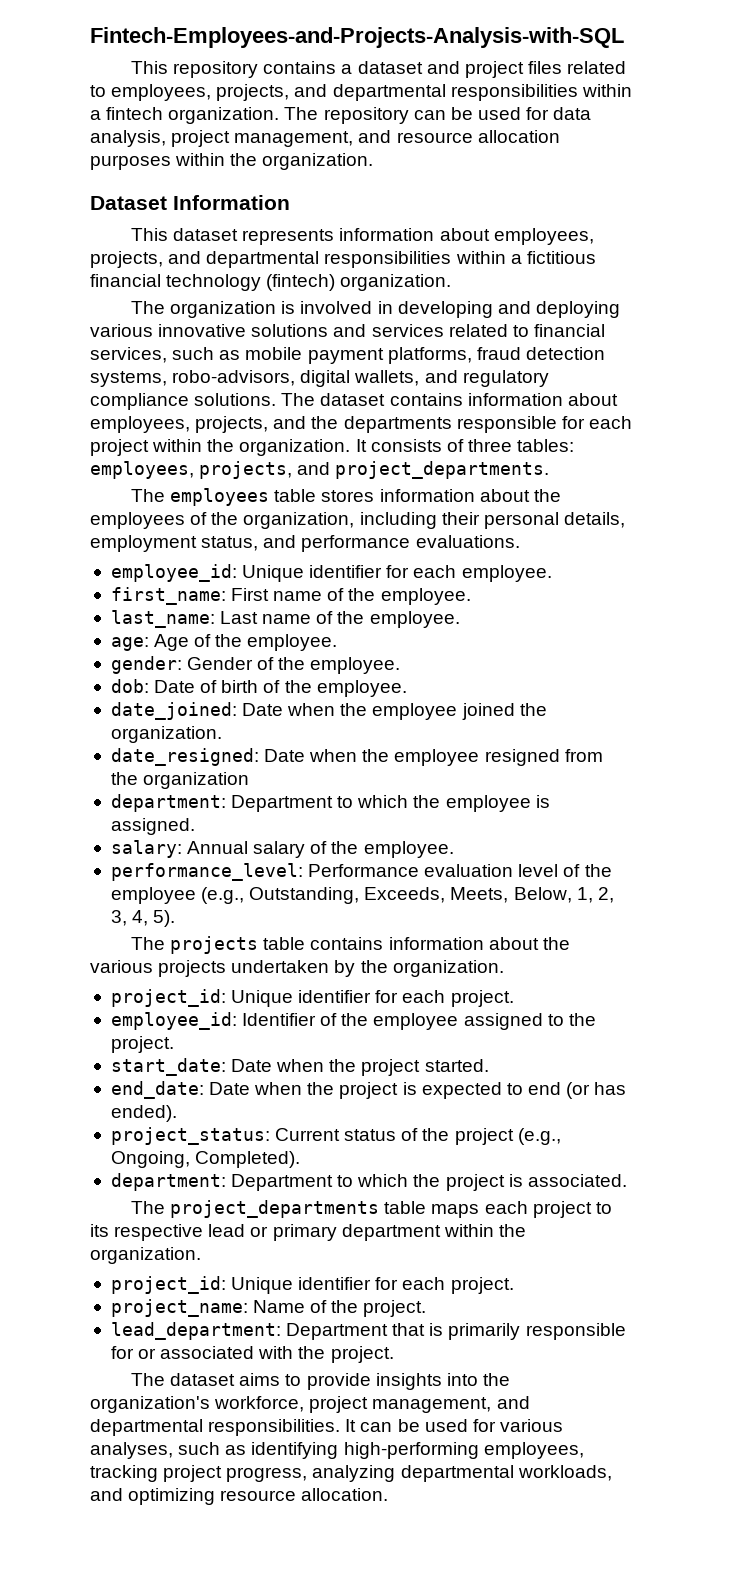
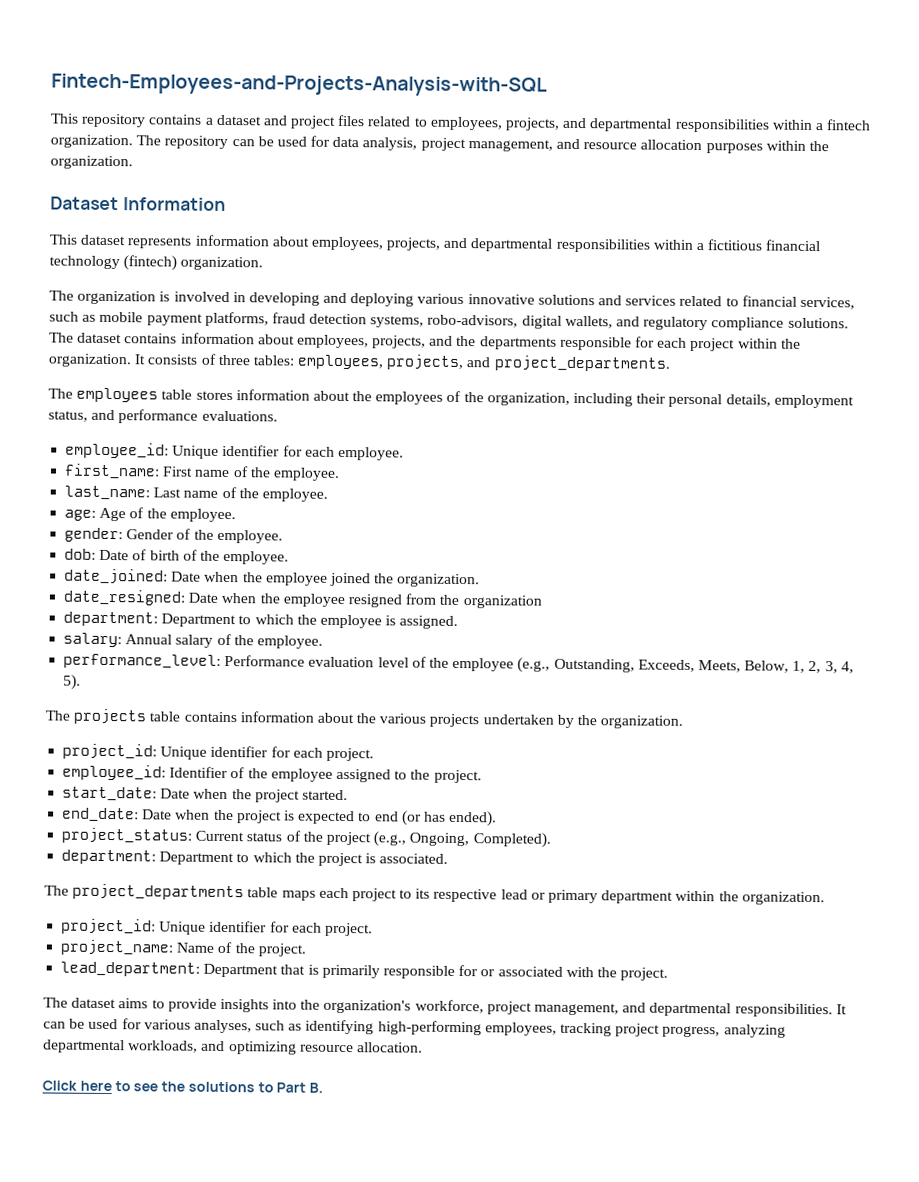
+ Click here to see the solutions to Part B.

